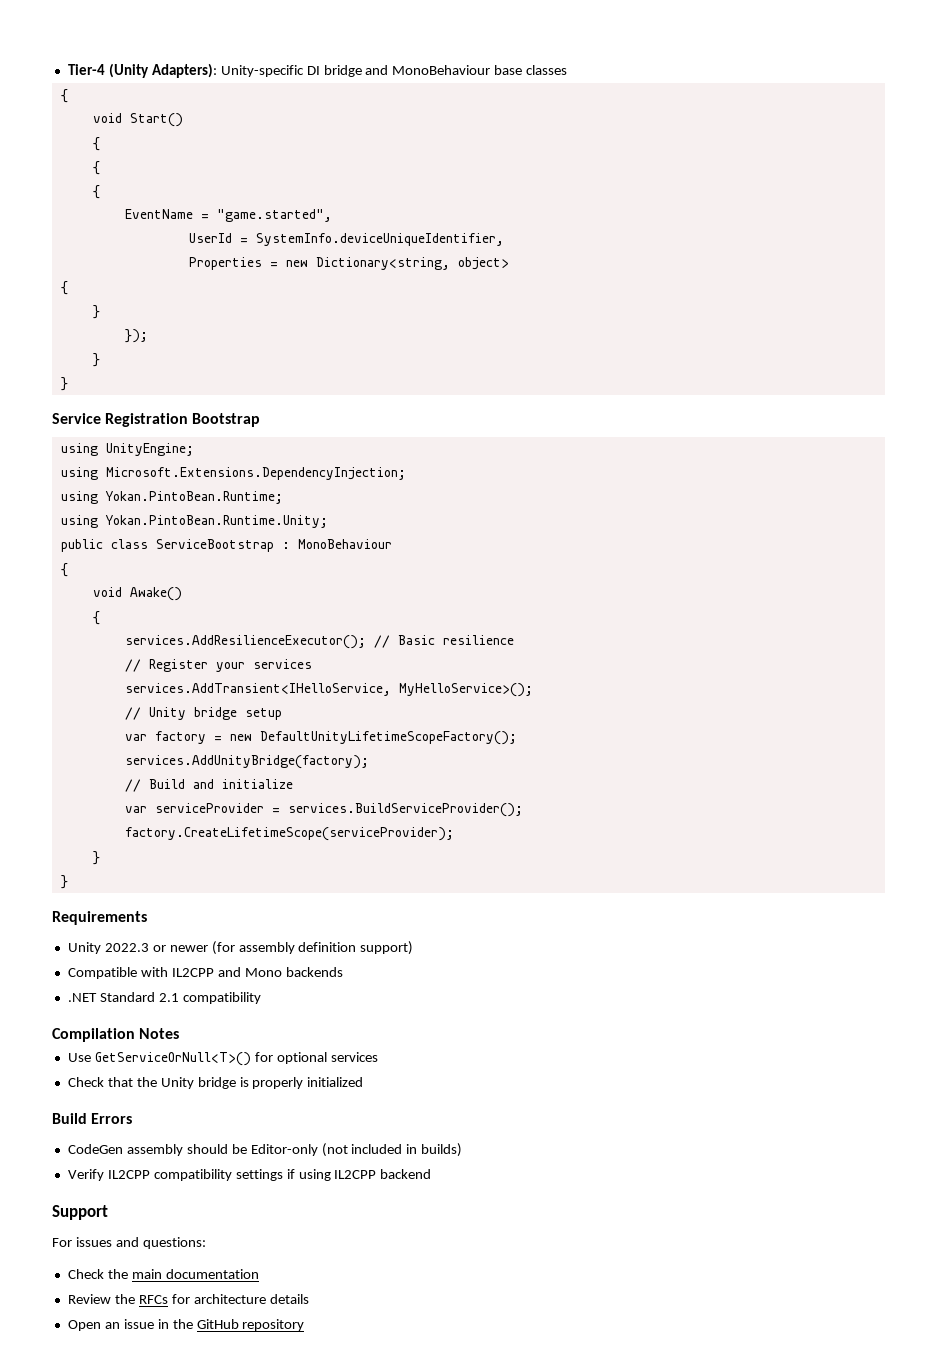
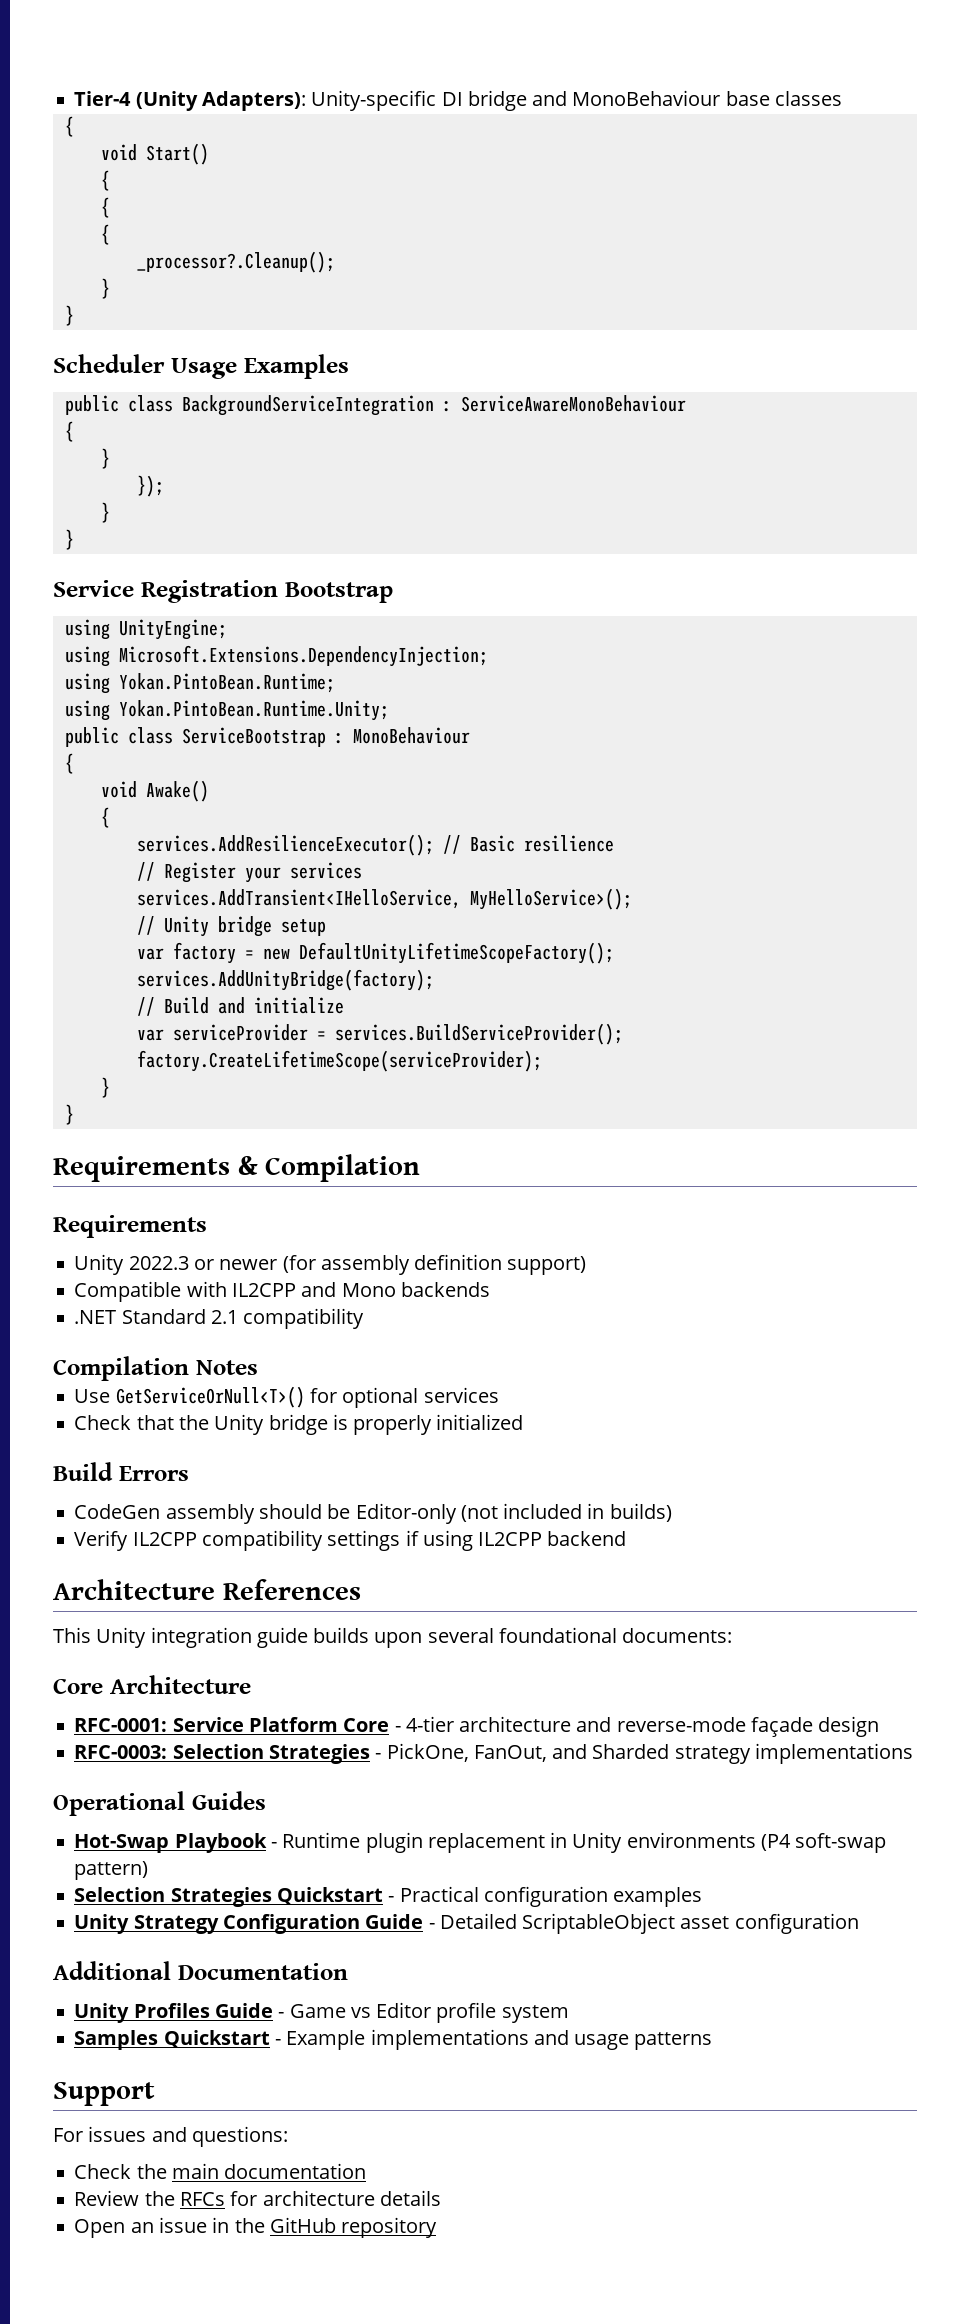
- EventName = "game.started",
- UserId = SystemInfo.deviceUniqueIdentifier,
- Properties = new Dictionary<string, object>
+ _processor?.Cleanup();
+ }
+ }
+ Scheduler Usage Examples
+ public class BackgroundServiceIntegration : ServiceAwareMonoBehaviour
+ Requirements & Compilation
+ Architecture References
+ This Unity integration guide builds upon several foundational documents:
+ Core Architecture
+ RFC-0001: Service Platform Core - 4-tier architecture and reverse-mode façade design
+ RFC-0003: Selection Strategies - PickOne, FanOut, and Sharded strategy implementations
+ Operational Guides
+ Hot-Swap Playbook - Runtime plugin replacement in Unity environments (P4 soft-swap pattern)
+ Selection Strategies Quickstart - Practical configuration examples
+ Unity Strategy Configuration Guide - Detailed ScriptableObject asset configuration
+ Additional Documentation
+ Unity Profiles Guide - Game vs Editor profile system
+ Samples Quickstart - Example implementations and usage patterns

